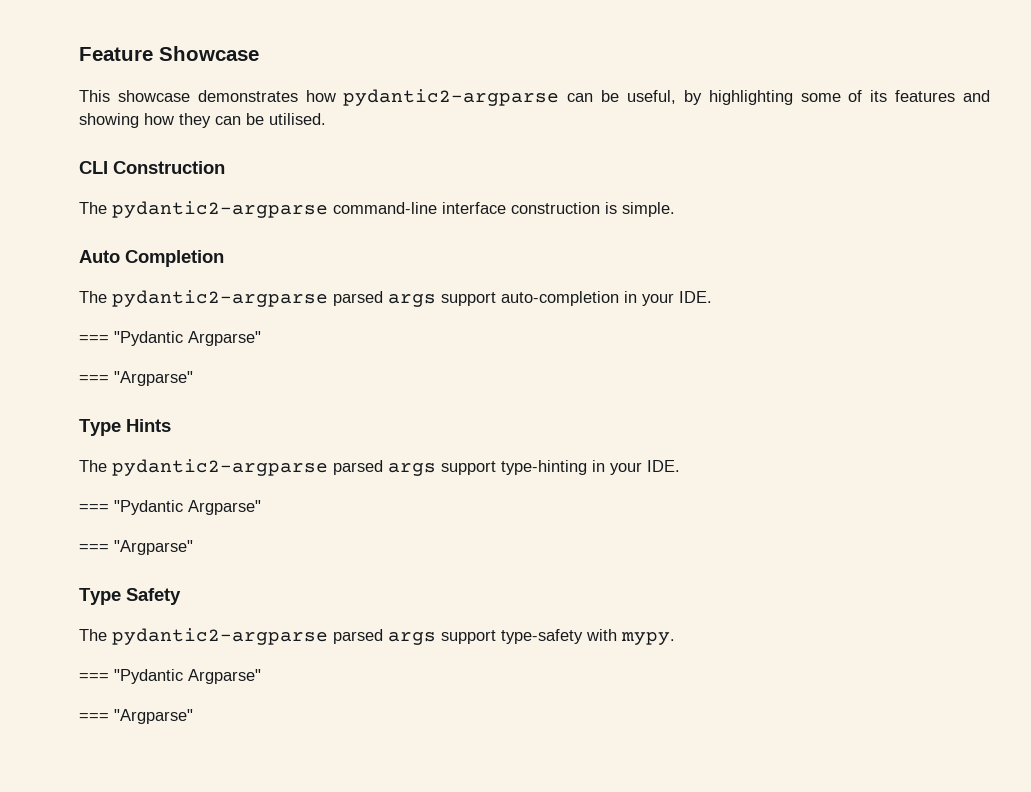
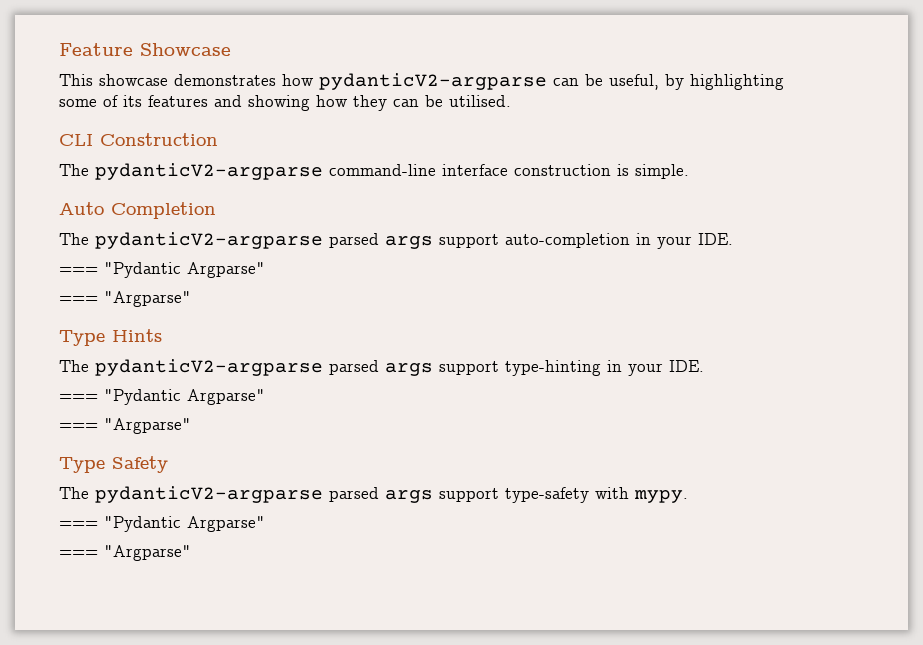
- This showcase demonstrates how pydantic2-argparse can be useful, by highlighting some of its features and showing how they can be utilised.
+ This showcase demonstrates how pydanticV2-argparse can be useful, by highlighting some of its features and showing how they can be utilised.
- The pydantic2-argparse command-line interface construction is simple.
+ The pydanticV2-argparse command-line interface construction is simple.
- The pydantic2-argparse parsed args support auto-completion in your IDE.
+ The pydanticV2-argparse parsed args support auto-completion in your IDE.
- The pydantic2-argparse parsed args support type-hinting in your IDE.
+ The pydanticV2-argparse parsed args support type-hinting in your IDE.
- The pydantic2-argparse parsed args support type-safety with mypy.
+ The pydanticV2-argparse parsed args support type-safety with mypy.

